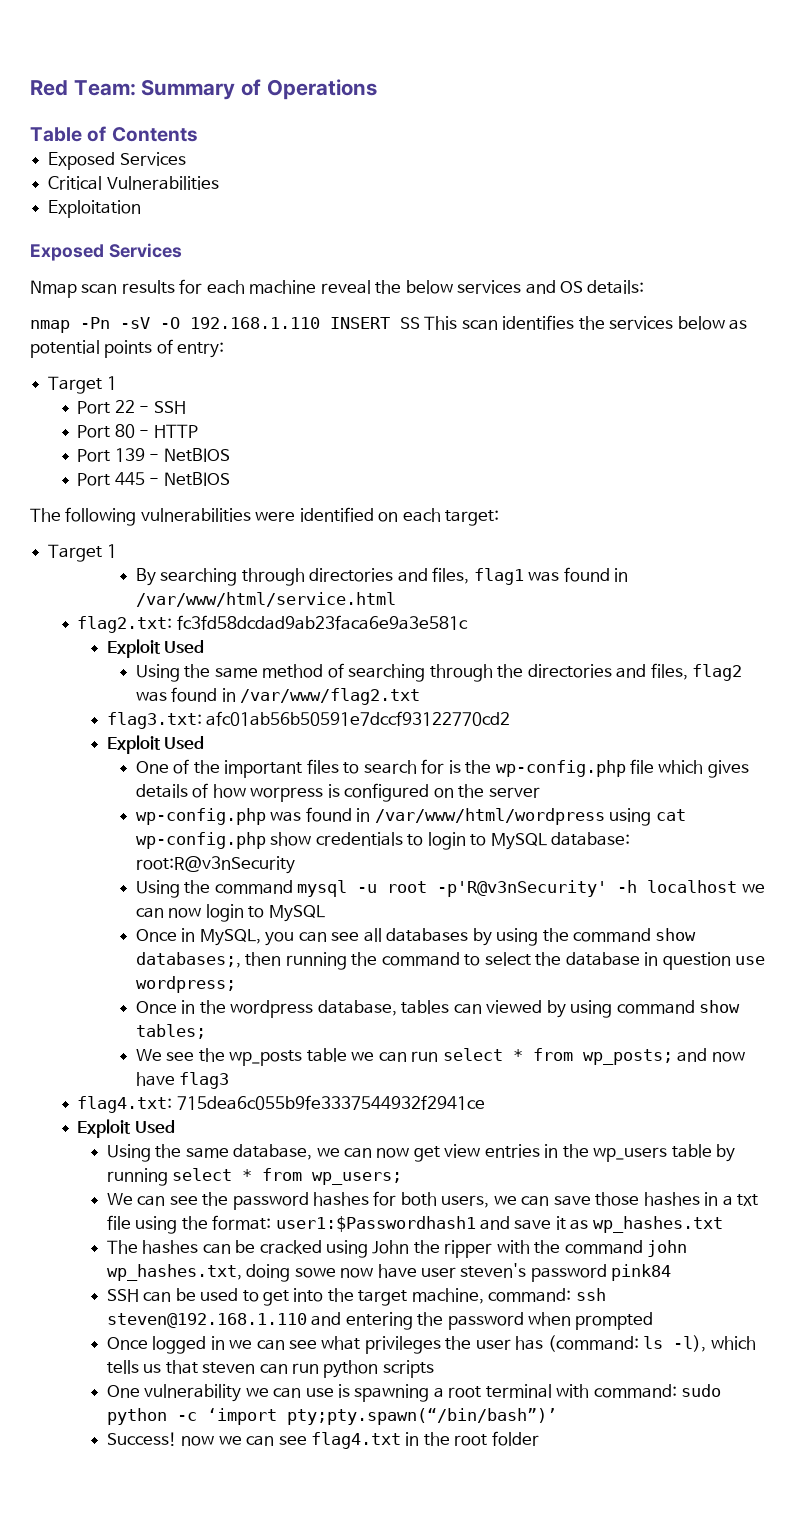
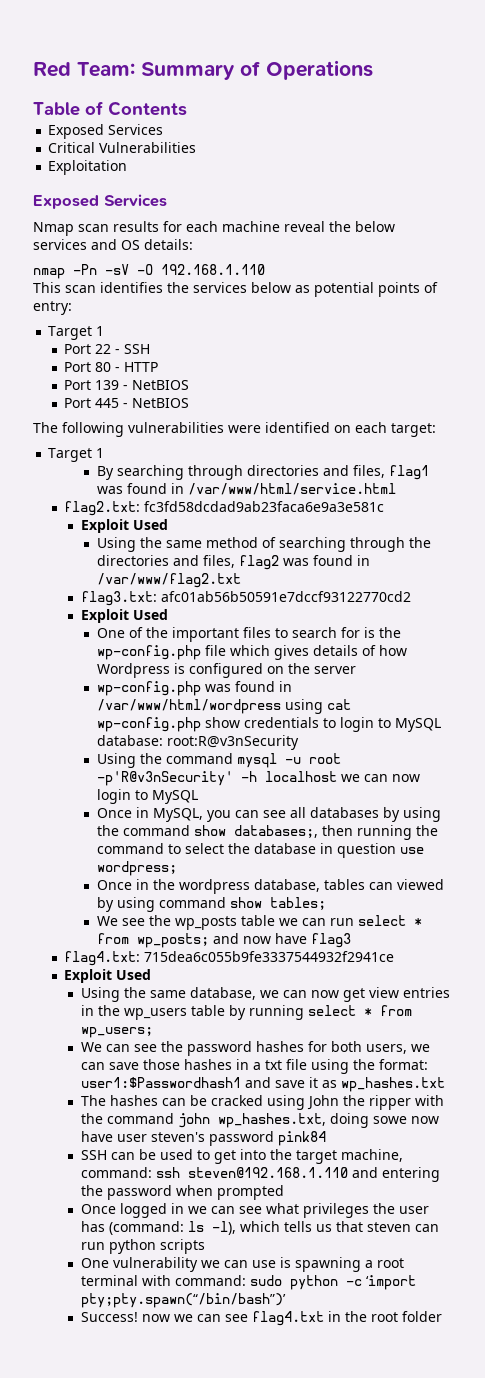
- nmap -Pn -sV -O 192.168.1.110 INSERT SS This scan identifies the services below as potential points of entry:
+ nmap -Pn -sV -O 192.168.1.110
+ This scan identifies the services below as potential points of entry:
- One of the important files to search for is the wp-config.php file which gives details of how worpress is configured on the server
+ One of the important files to search for is the wp-config.php file which gives details of how Wordpress is configured on the server

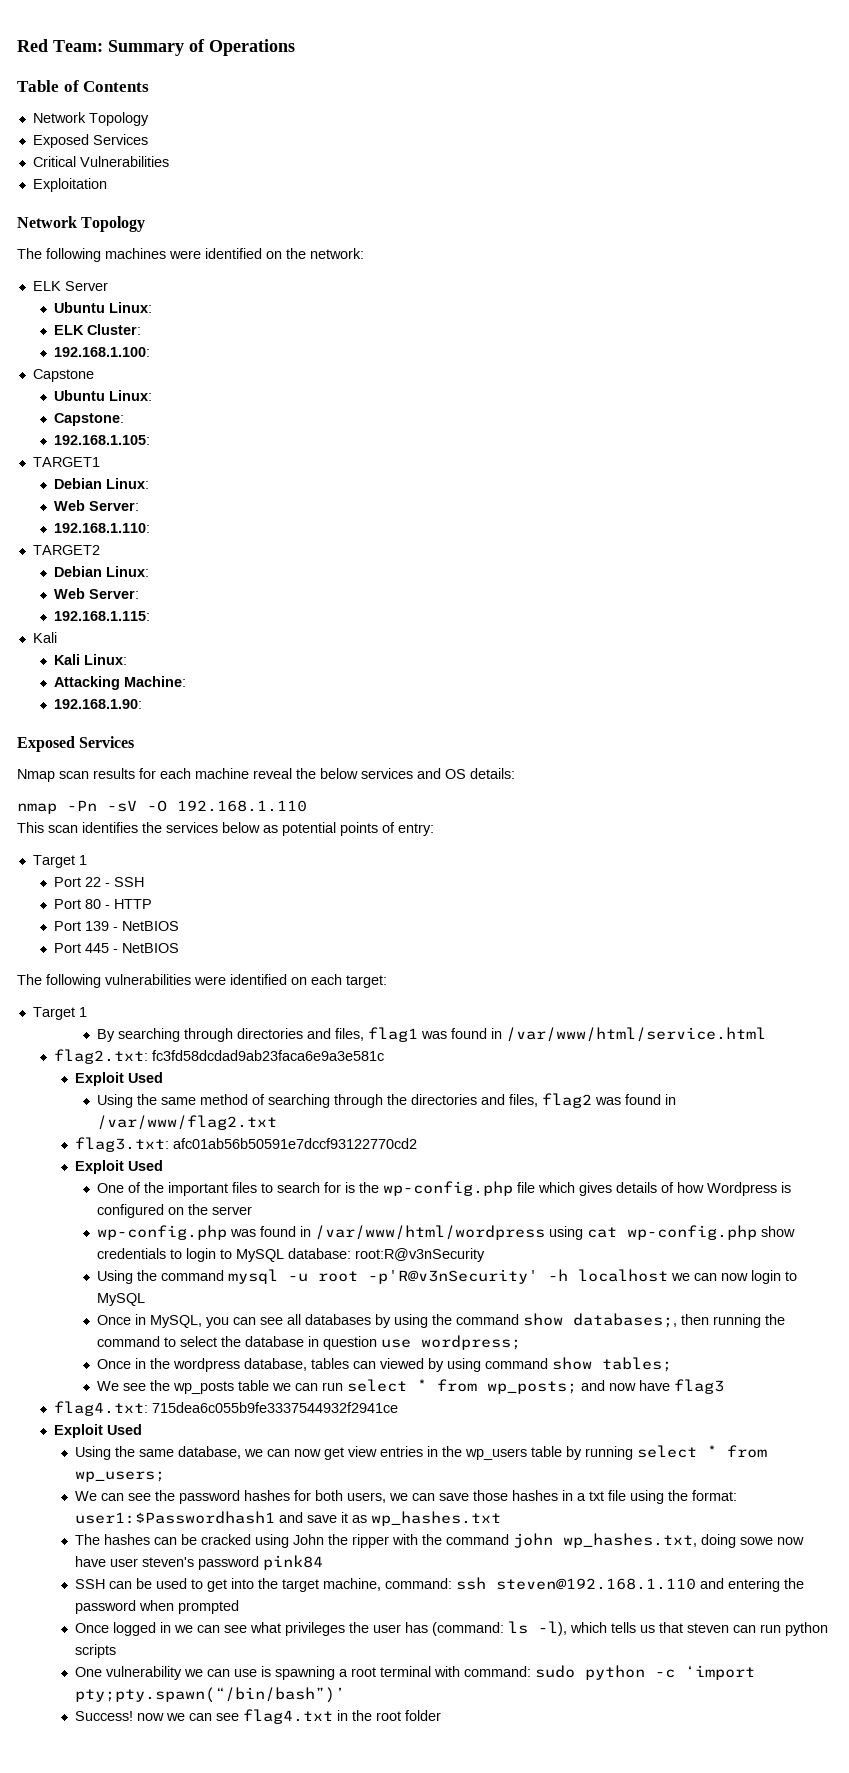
  Table of Contents
+ Network Topology
  Exploitation
+ Network Topology
+ The following machines were identified on the network:
+ ELK Server
+ Ubuntu Linux:
+ ELK Cluster:
+ 192.168.1.100:
+ Capstone
+ Ubuntu Linux:
+ Capstone:
+ 192.168.1.105:
+ TARGET1
+ Debian Linux:
+ Web Server:
+ 192.168.1.110:
+ TARGET2
+ Debian Linux:
+ Web Server:
+ 192.168.1.115:
+ Kali
+ Kali Linux:
+ Attacking Machine:
+ 192.168.1.90:

